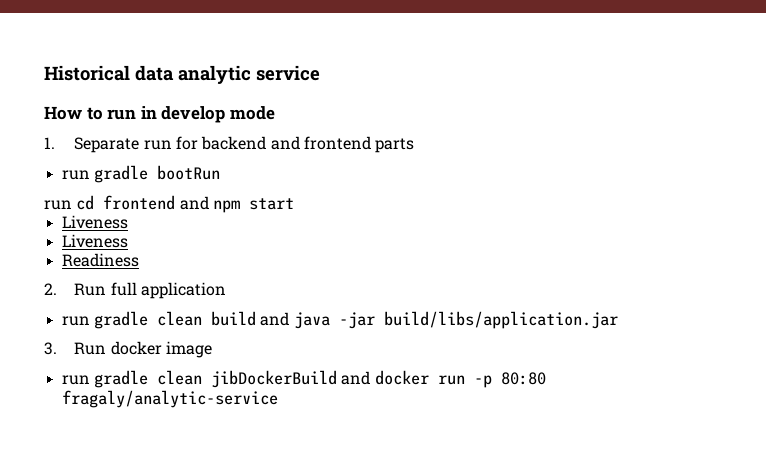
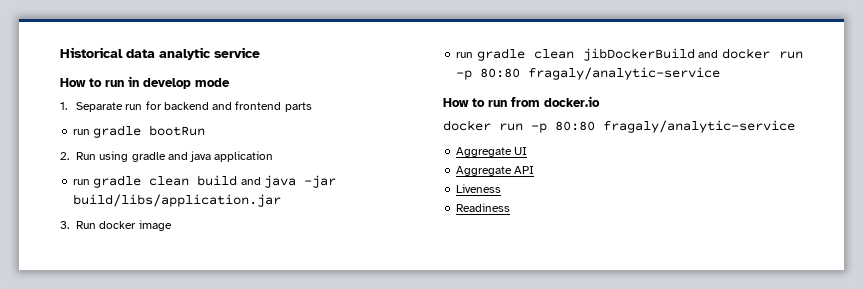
- run cd frontend and npm start
- Liveness
- Liveness
- Readiness
- 2. Run full application
+ 2. Run using gradle and java application
+ How to run from docker.io
+ docker run -p 80:80 fragaly/analytic-service
+ Aggregate UI
+ Aggregate API
+ Liveness
+ Readiness

